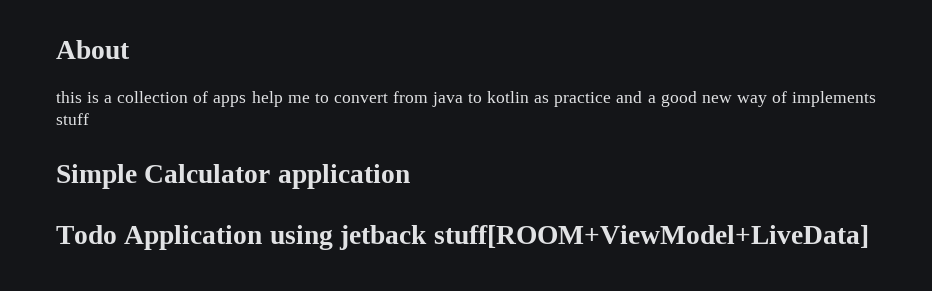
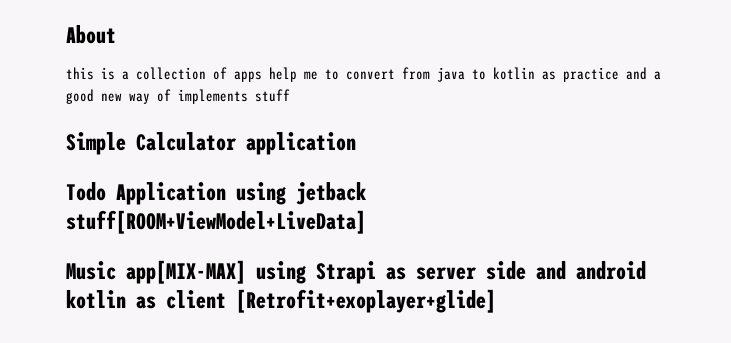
+ Music app[MIX-MAX] using Strapi as server side and android kotlin as client [Retrofit+exoplayer+glide]

